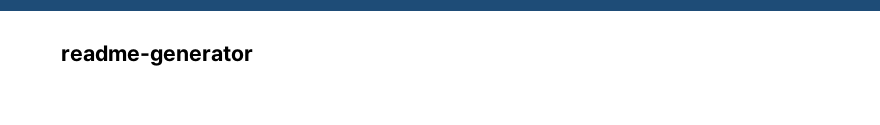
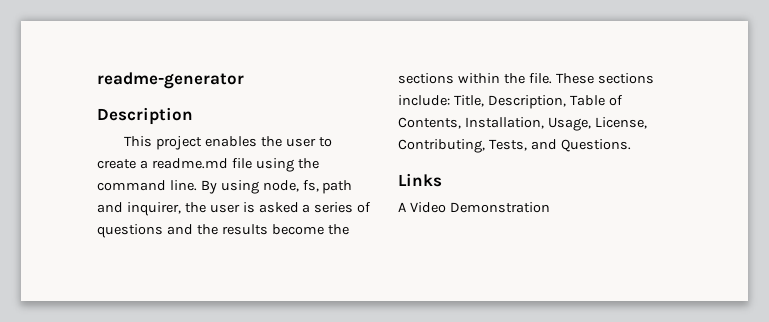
+ Description
+ This project enables the user to create a readme.md file using the command line. By using node, fs, path and inquirer, the user is asked a series of questions and the results become the sections within the file. These sections include: Title, Description, Table of Contents, Installation, Usage, License, Contributing, Tests, and Questions.
+ Links
+ A Video Demonstration

